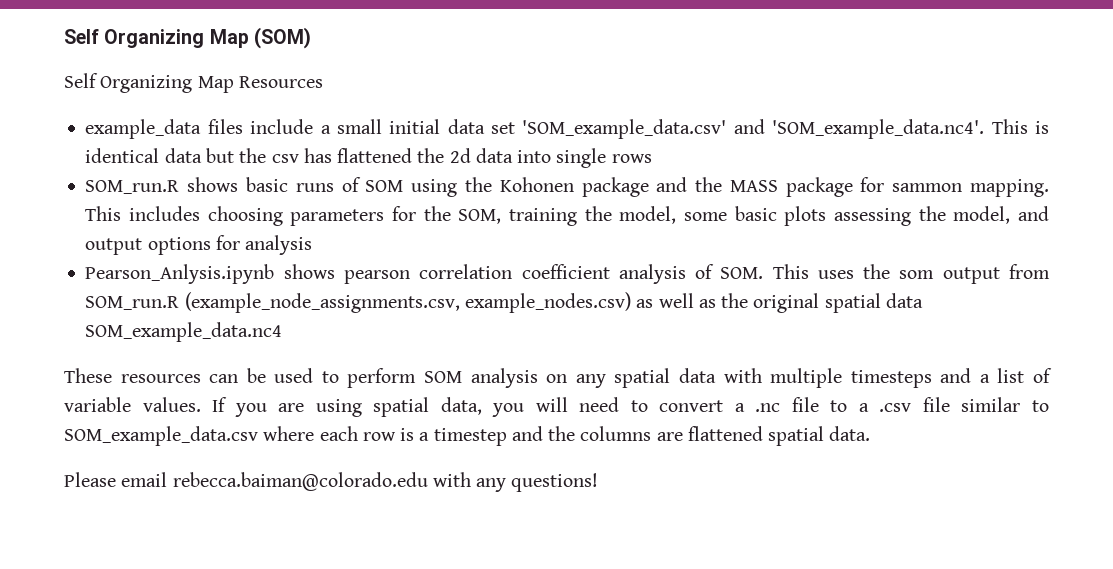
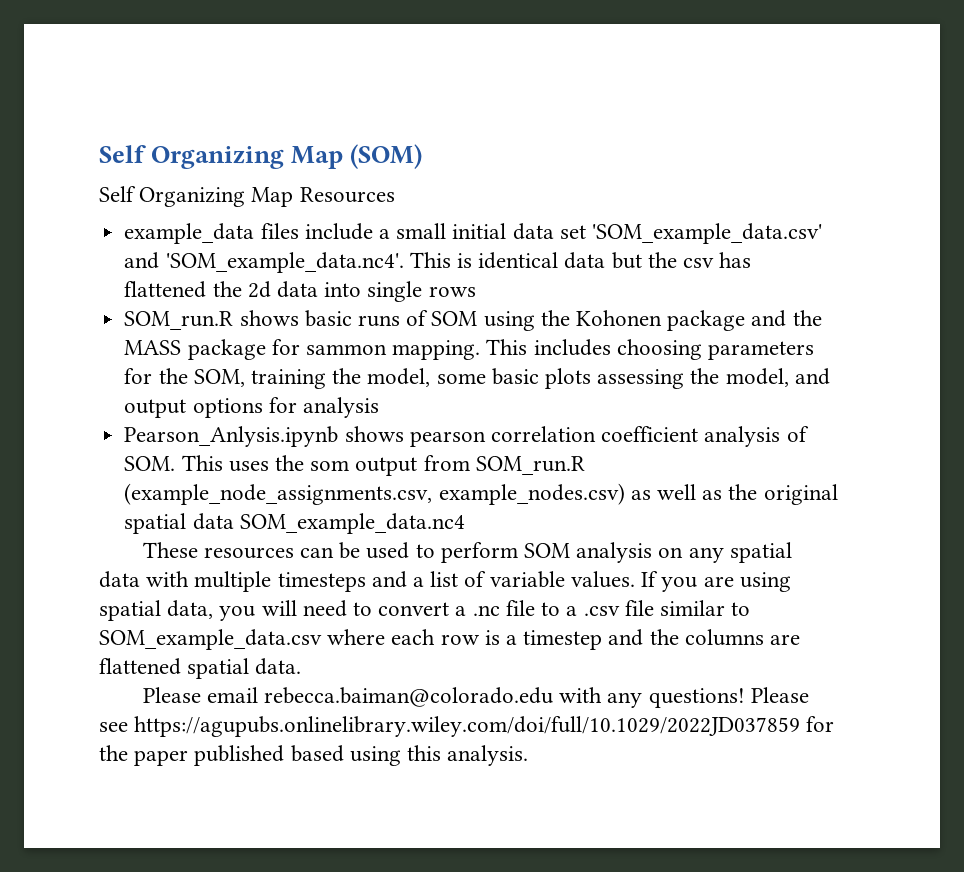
+ Please see https://agupubs.onlinelibrary.wiley.com/doi/full/10.1029/2022JD037859 for the paper published based using this analysis.

